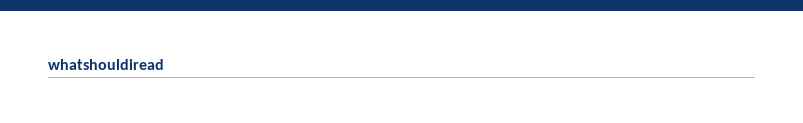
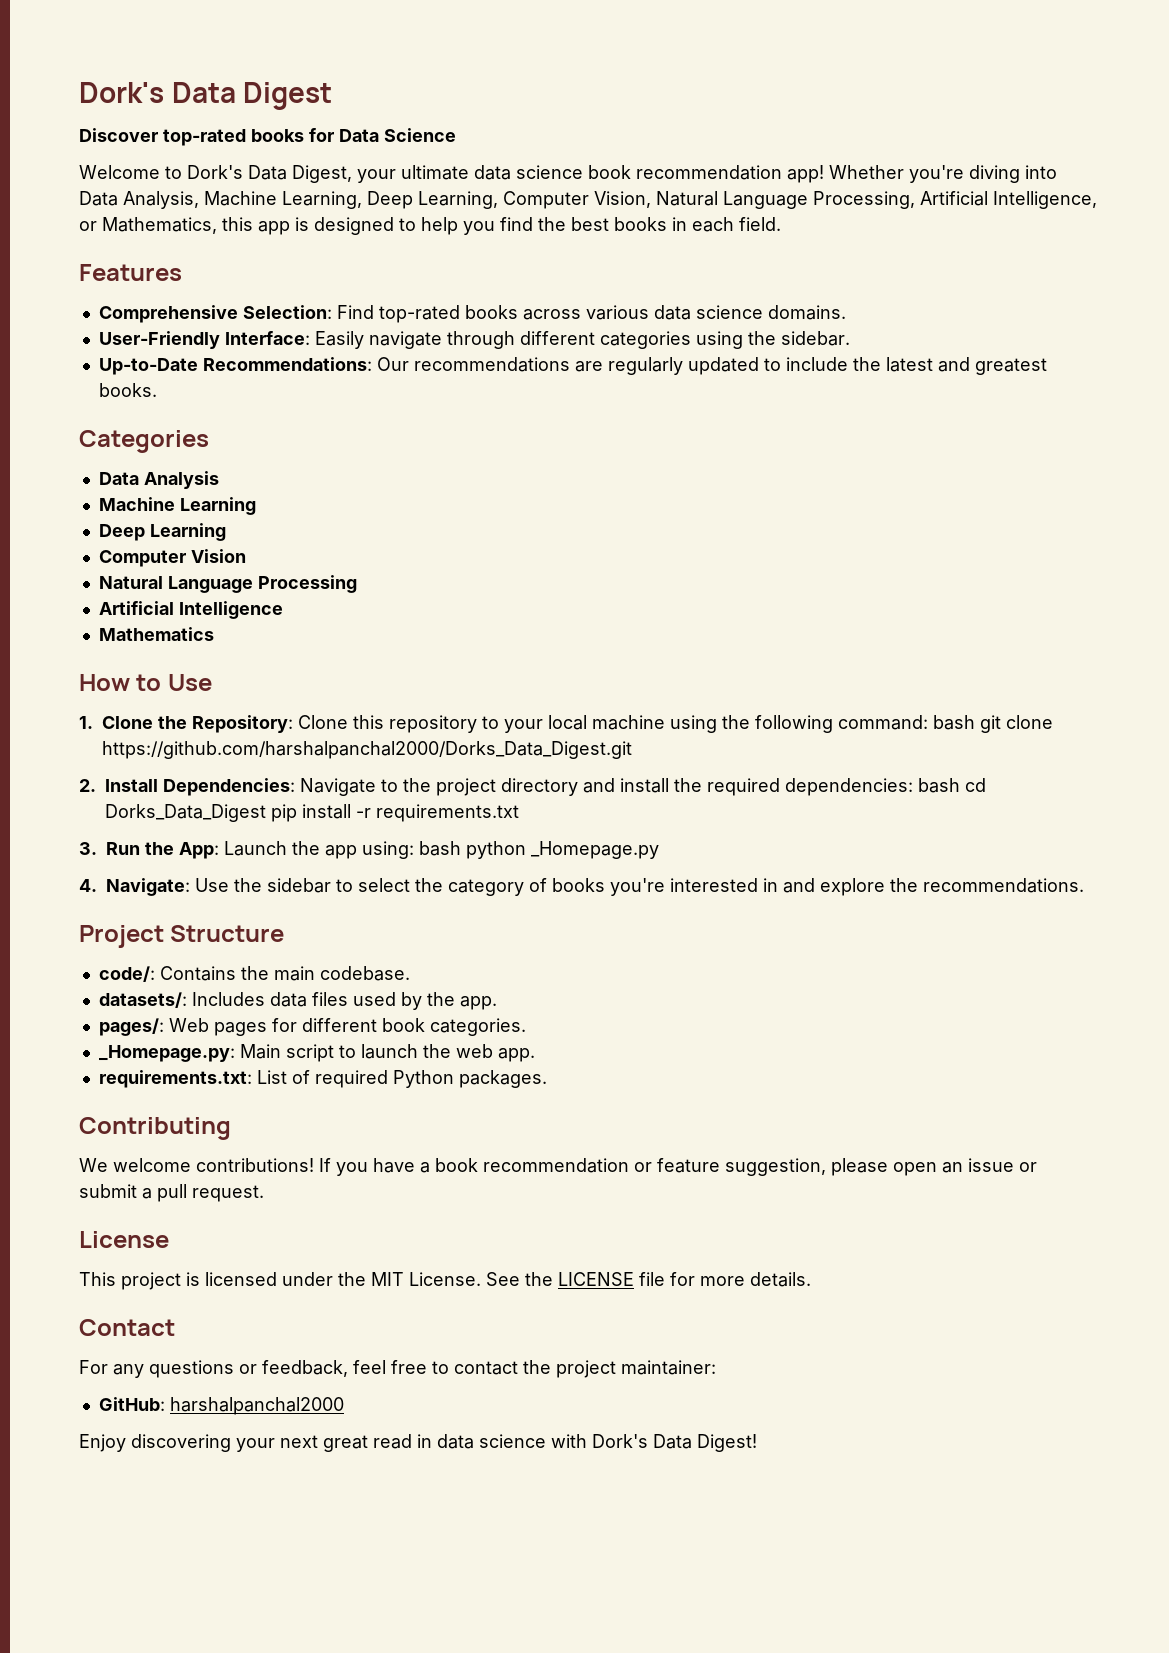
- whatshouldiread
+ Dork's Data Digest
+ Discover top-rated books for Data Science
+ Welcome to Dork's Data Digest, your ultimate data science book recommendation app! Whether you're diving into Data Analysis, Machine Learning, Deep Learning, Computer Vision, Natural Language Processing, Artificial Intelligence, or Mathematics, this app is designed to help you find the best books in each field.
+ Features
+ Comprehensive Selection: Find top-rated books across various data science domains.
+ User-Friendly Interface: Easily navigate through different categories using the sidebar.
+ Up-to-Date Recommendations: Our recommendations are regularly updated to include the latest and greatest books.
+ Categories
+ Data Analysis
+ Machine Learning
+ Deep Learning
+ Computer Vision
+ Natural Language Processing
+ Artificial Intelligence
+ Mathematics
+ How to Use
+ 1. Clone the Repository: Clone this repository to your local machine using the following command: bash git clone https://github.com/harshalpanchal2000/Dorks_Data_Digest.git
+ 2. Install Dependencies: Navigate to the project directory and install the required dependencies: bash cd Dorks_Data_Digest pip install -r requirements.txt
+ 3. Run the App: Launch the app using: bash python _Homepage.py
+ 4. Navigate: Use the sidebar to select the category of books you're interested in and explore the recommendations.
+ Project Structure
+ code/: Contains the main codebase.
+ datasets/: Includes data files used by the app.
+ pages/: Web pages for different book categories.
+ _Homepage.py: Main script to launch the web app.
+ requirements.txt: List of required Python packages.
+ Contributing
+ We welcome contributions! If you have a book recommendation or feature suggestion, please open an issue or submit a pull request.
+ License
+ This project is licensed under the MIT License. See the LICENSE file for more details.
+ Contact
+ For any questions or feedback, feel free to contact the project maintainer:
+ GitHub: harshalpanchal2000
+ Enjoy discovering your next great read in data science with Dork's Data Digest!

